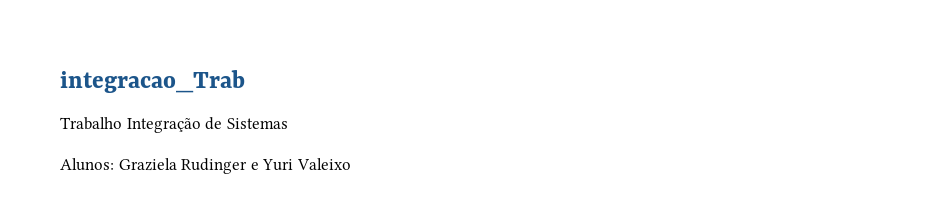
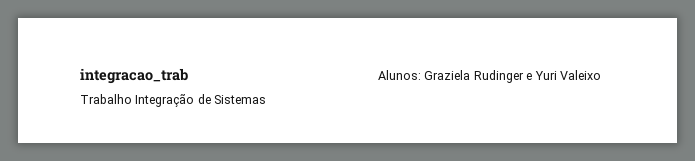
- integracao_Trab
+ integracao_trab

